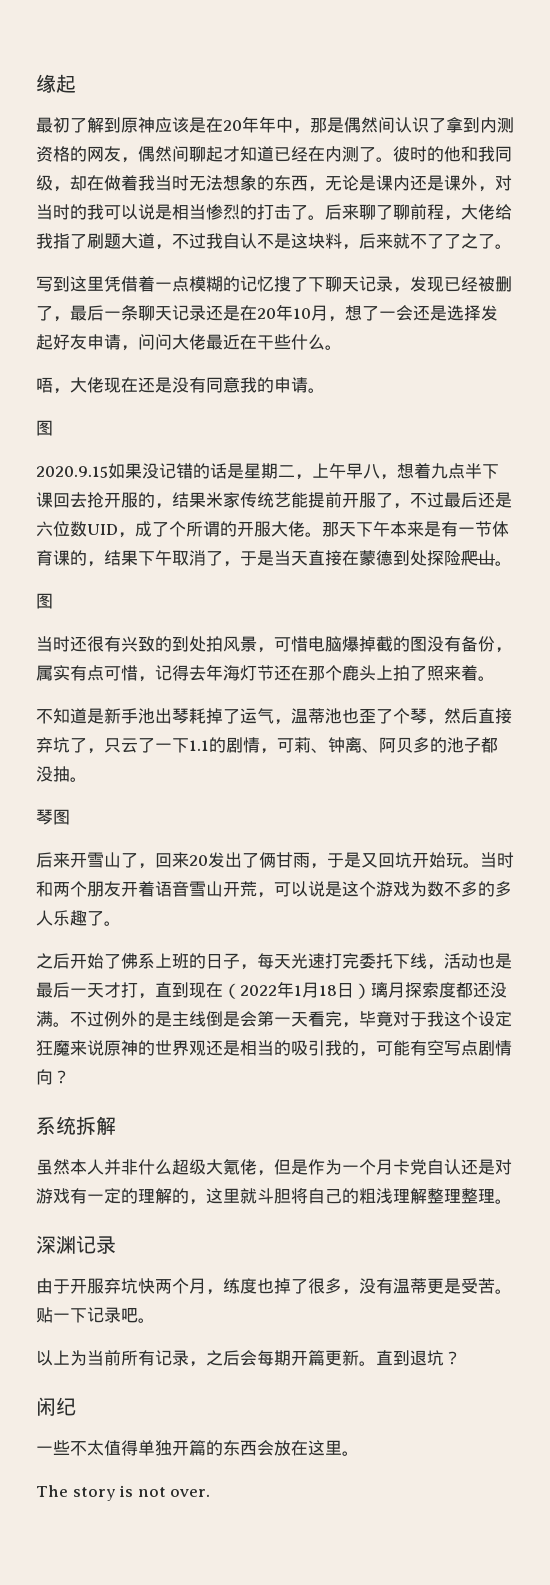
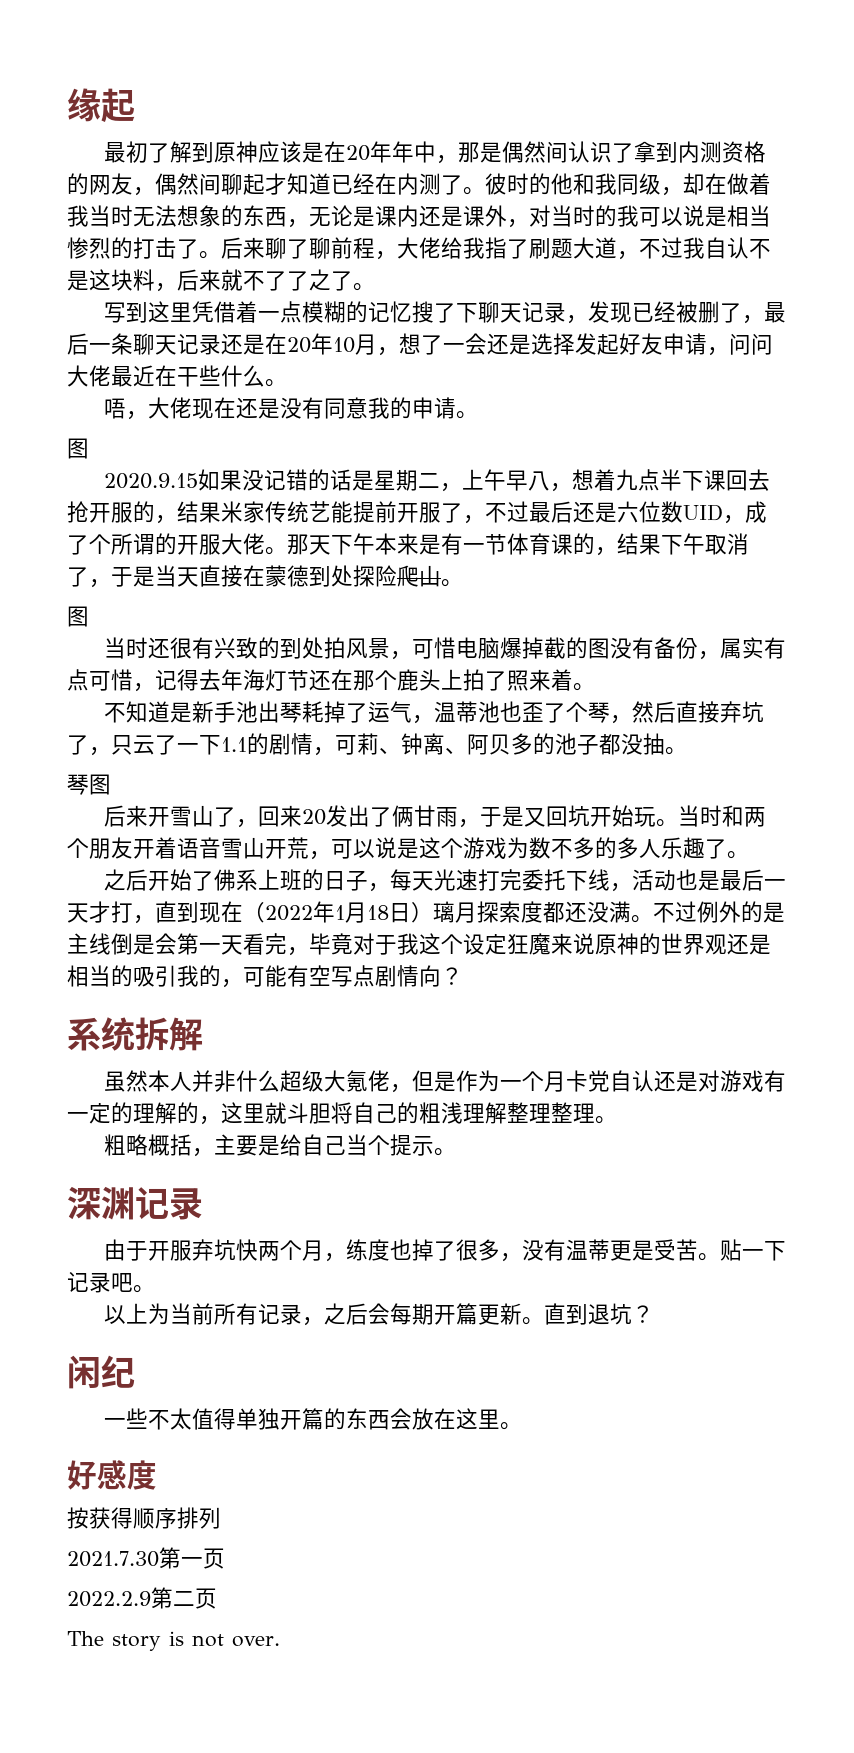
+ 粗略概括，主要是给自己当个提示。
+ 好感度
+ 按获得顺序排列
+ 2021.7.30第一页
+ 2022.2.9第二页

